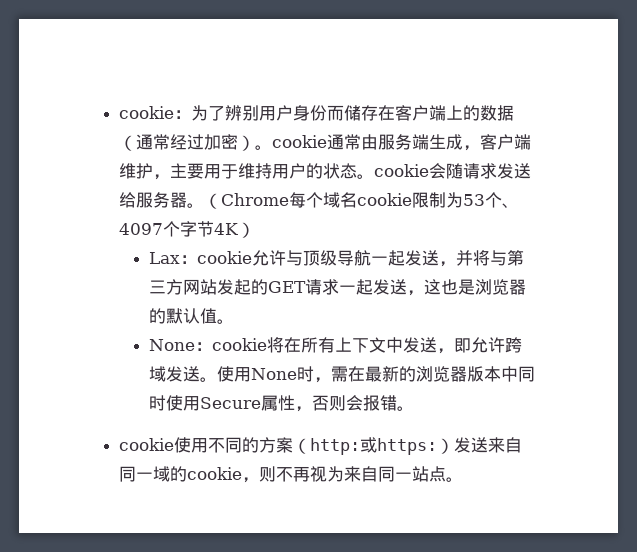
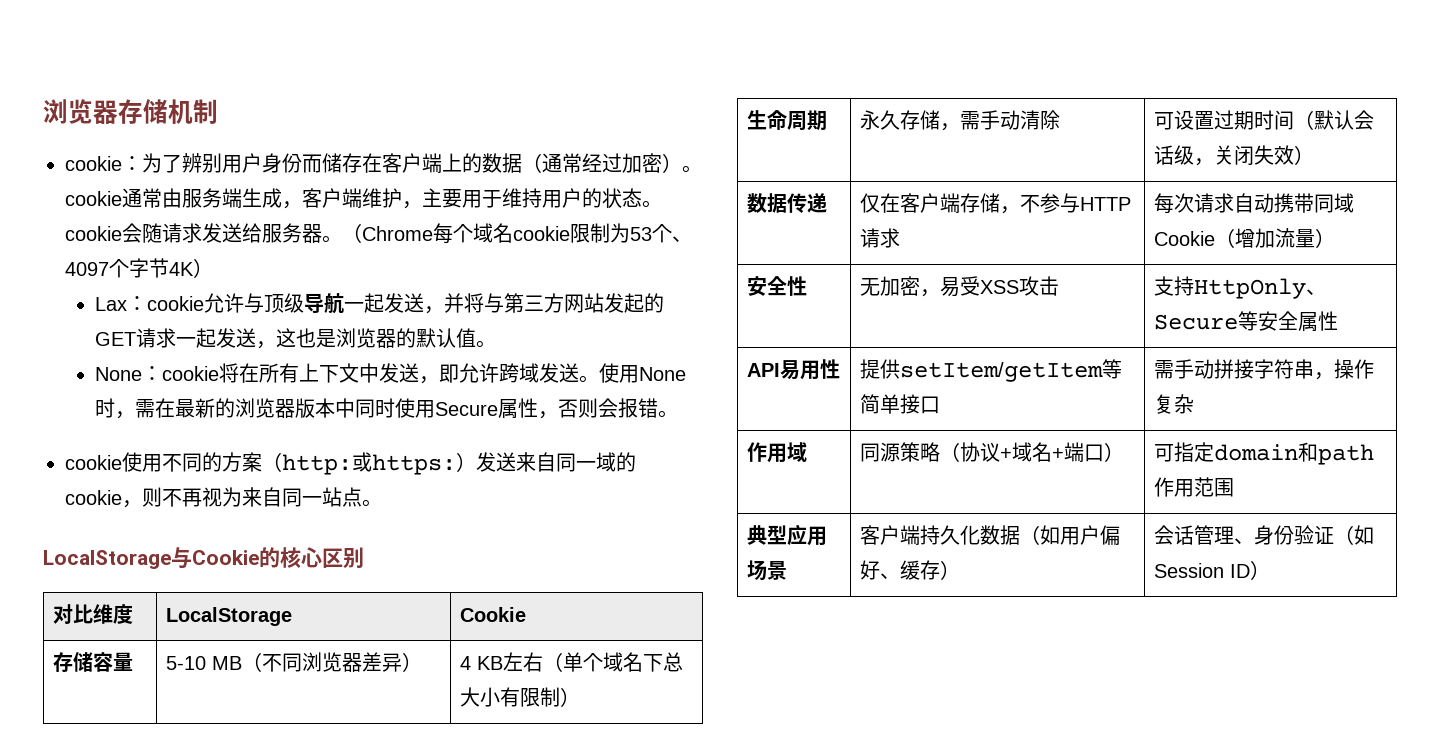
+ 浏览器存储机制
+ LocalStorage与Cookie的核心区别
+ 对比维度 | LocalStorage | Cookie
+ 存储容量 | 5-10 MB（不同浏览器差异） | 4 KB左右（单个域名下总大小有限制）
+ 生命周期 | 永久存储，需手动清除 | 可设置过期时间（默认会话级，关闭失效）
+ 数据传递 | 仅在客户端存储，不参与HTTP请求 | 每次请求自动携带同域Cookie（增加流量）
+ 安全性 | 无加密，易受XSS攻击 | 支持HttpOnly、Secure等安全属性
+ API易用性 | 提供setItem/getItem等简单接口 | 需手动拼接字符串，操作复杂
+ 作用域 | 同源策略（协议+域名+端口） | 可指定domain和path作用范围
+ 典型应用场景 | 客户端持久化数据（如用户偏好、缓存） | 会话管理、身份验证（如Session ID）

